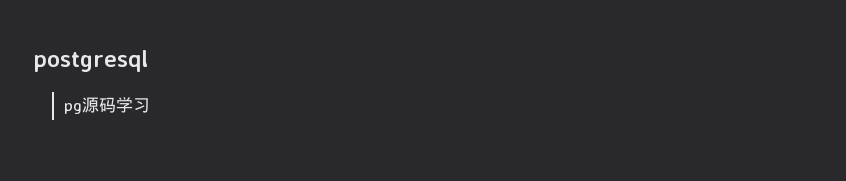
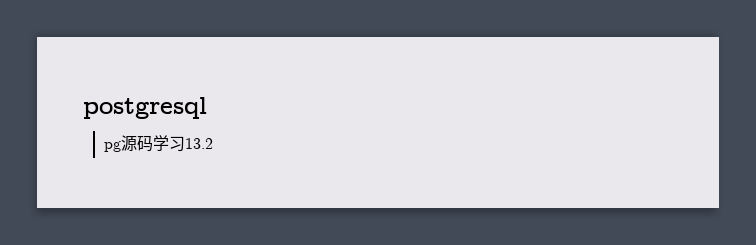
- pg源码学习
+ pg源码学习13.2

